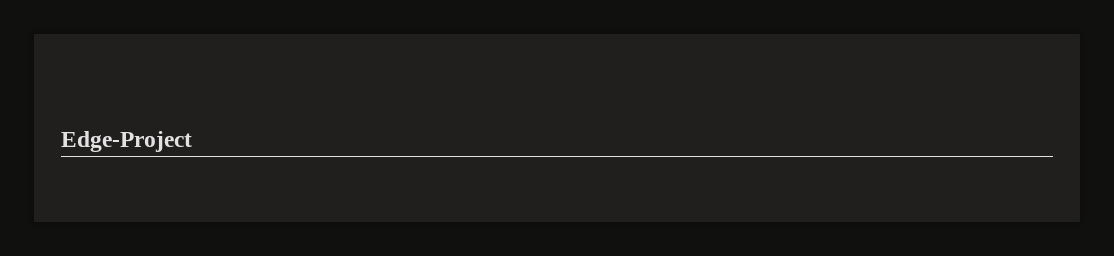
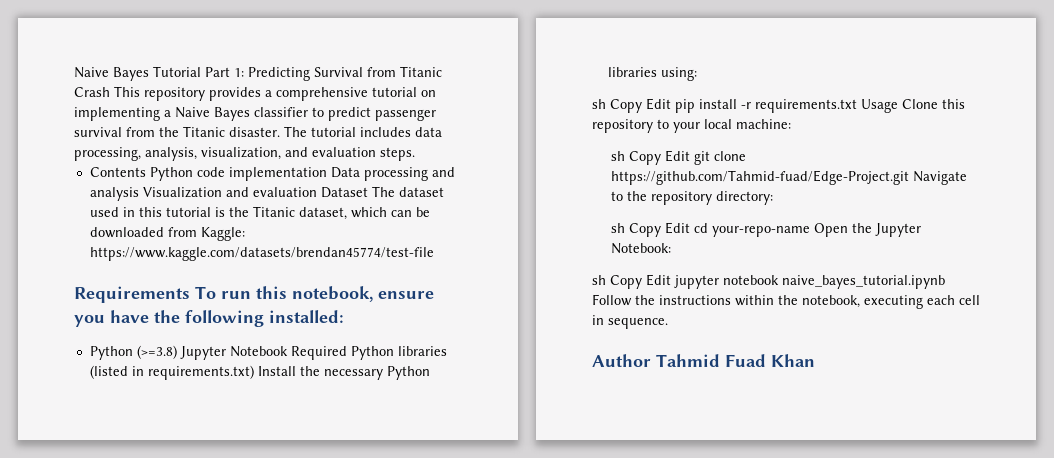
- Edge-Project
+ Naive Bayes Tutorial Part 1: Predicting Survival from Titanic Crash This repository provides a comprehensive tutorial on implementing a Naive Bayes classifier to predict passenger survival from the Titanic disaster. The tutorial includes data processing, analysis, visualization, and evaluation steps.
+ Contents Python code implementation Data processing and analysis Visualization and evaluation Dataset The dataset used in this tutorial is the Titanic dataset, which can be downloaded from Kaggle: https://www.kaggle.com/datasets/brendan45774/test-file
+ Requirements To run this notebook, ensure you have the following installed:
+ Python (>=3.8) Jupyter Notebook Required Python libraries (listed in requirements.txt) Install the necessary Python libraries using:
+ sh Copy Edit pip install -r requirements.txt Usage Clone this repository to your local machine:
+ sh Copy Edit git clone https://github.com/Tahmid-fuad/Edge-Project.git Navigate to the repository directory:
+ sh Copy Edit cd your-repo-name Open the Jupyter Notebook:
+ sh Copy Edit jupyter notebook naive_bayes_tutorial.ipynb Follow the instructions within the notebook, executing each cell in sequence.
+ Author Tahmid Fuad Khan

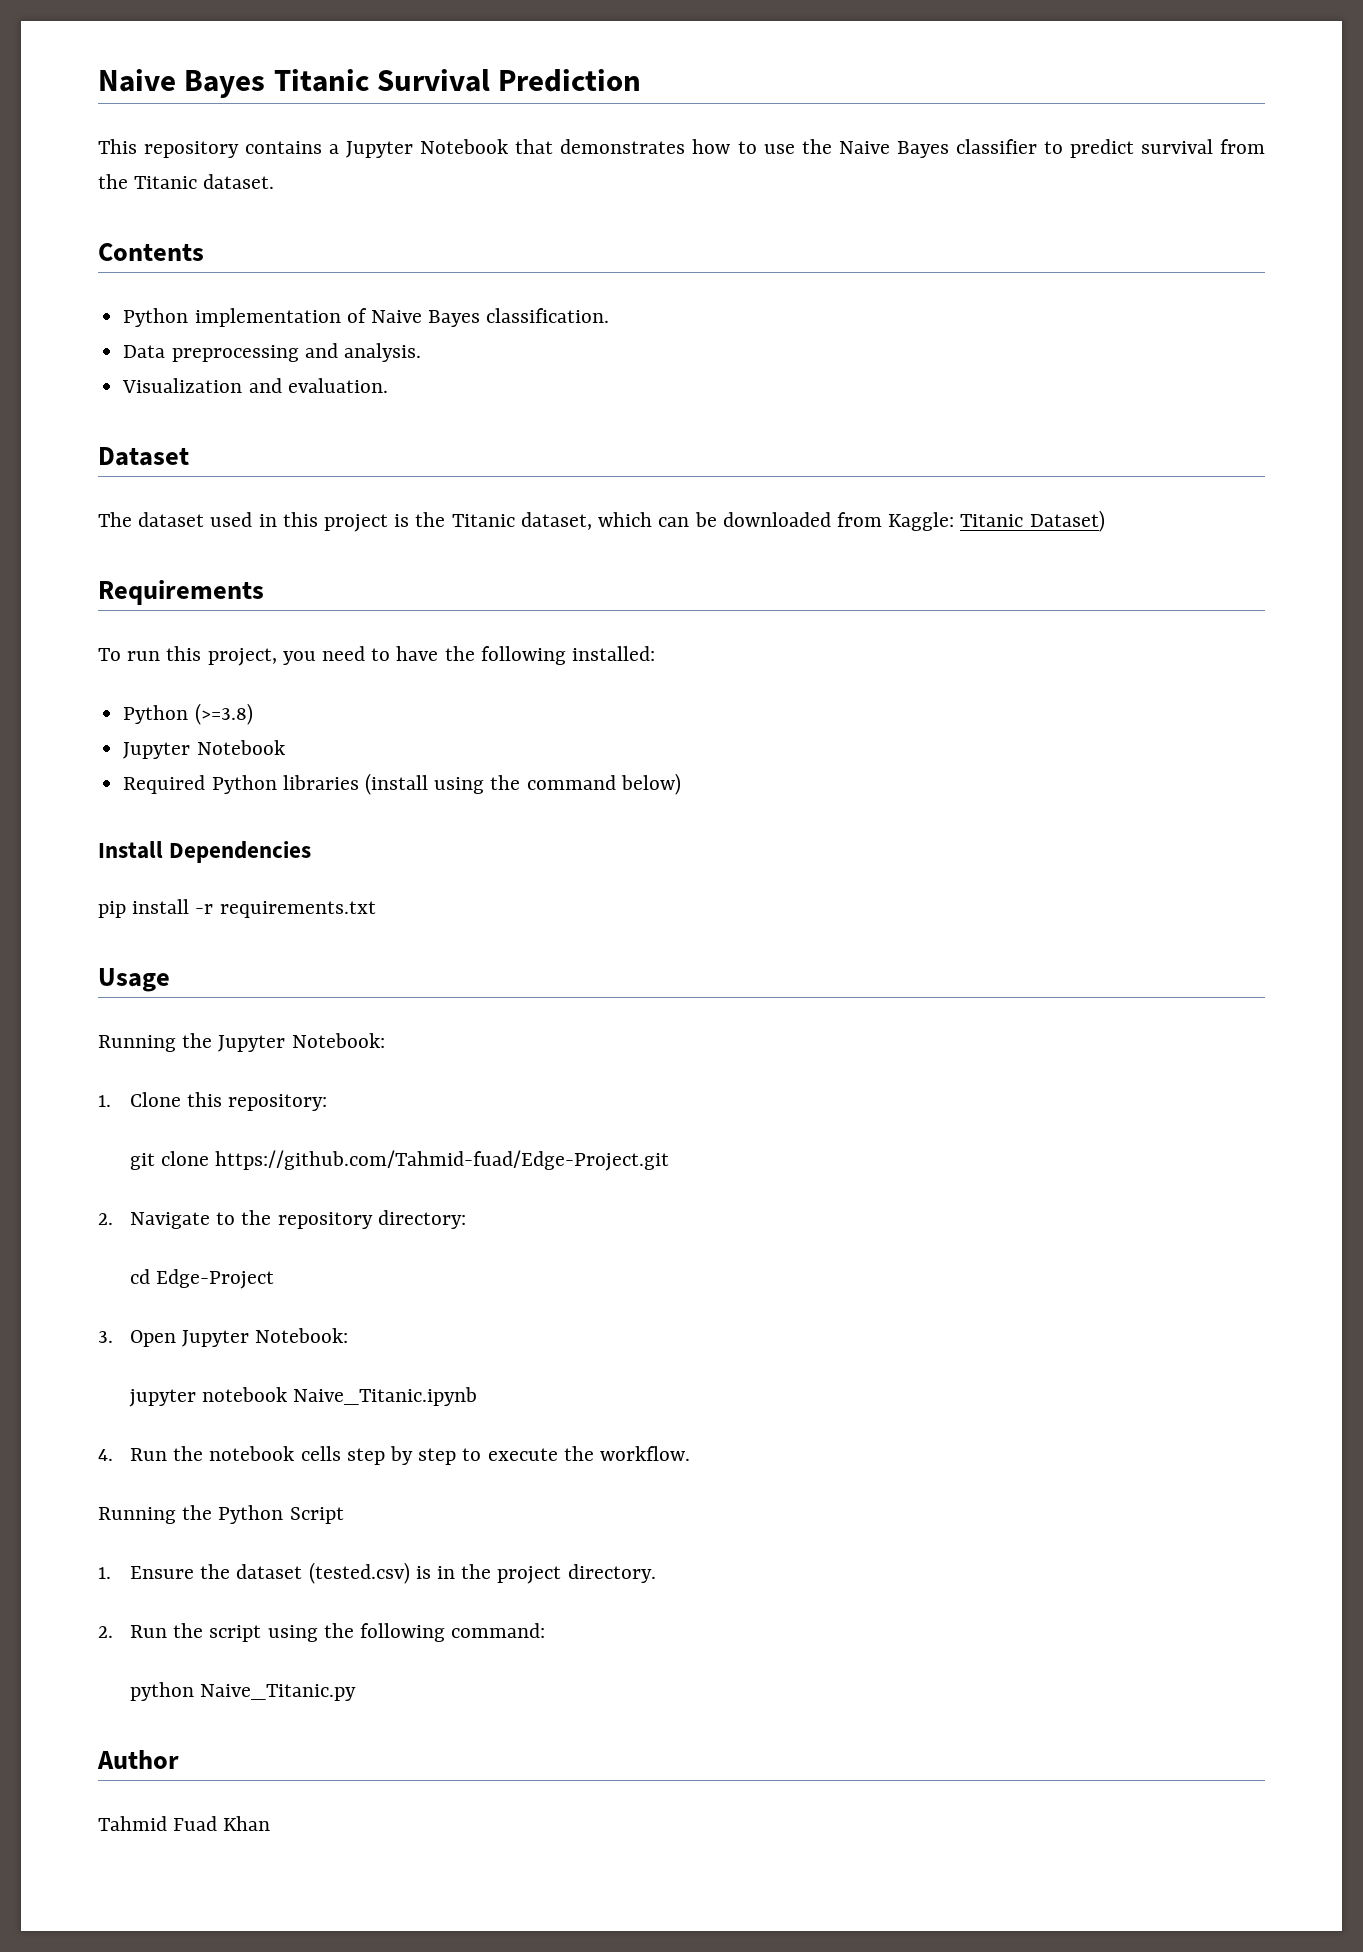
- Naive Bayes Tutorial Part 1: Predicting Survival from Titanic Crash This repository provides a comprehensive tutorial on implementing a Naive Bayes classifier to predict passenger survival from the Titanic disaster. The tutorial includes data processing, analysis, visualization, and evaluation steps.
- Contents Python code implementation Data processing and analysis Visualization and evaluation Dataset The dataset used in this tutorial is the Titanic dataset, which can be downloaded from Kaggle: https://www.kaggle.com/datasets/brendan45774/test-file
+ Naive Bayes Titanic Survival Prediction
+ This repository contains a Jupyter Notebook that demonstrates how to use the Naive Bayes classifier to predict survival from the Titanic dataset.
+ Contents
+ Python implementation of Naive Bayes classification.
+ Data preprocessing and analysis.
+ Visualization and evaluation.
+ Dataset
+ The dataset used in this project is the Titanic dataset, which can be downloaded from Kaggle: Titanic Dataset)
- Requirements To run this notebook, ensure you have the following installed:
+ Requirements
+ To run this project, you need to have the following installed:
- Python (>=3.8) Jupyter Notebook Required Python libraries (listed in requirements.txt) Install the necessary Python libraries using:
- sh Copy Edit pip install -r requirements.txt Usage Clone this repository to your local machine:
- sh Copy Edit git clone https://github.com/Tahmid-fuad/Edge-Project.git Navigate to the repository directory:
+ Python (>=3.8)
+ Jupyter Notebook
+ Required Python libraries (install using the command below)
+ Install Dependencies
+ pip install -r requirements.txt
+ Usage
+ Running the Jupyter Notebook:
+ 1. Clone this repository:
+ git clone https://github.com/Tahmid-fuad/Edge-Project.git
+ 2. Navigate to the repository directory:
- sh Copy Edit cd your-repo-name Open the Jupyter Notebook:
- sh Copy Edit jupyter notebook naive_bayes_tutorial.ipynb Follow the instructions within the notebook, executing each cell in sequence.
+ cd Edge-Project
+ 3. Open Jupyter Notebook:
+ jupyter notebook Naive_Titanic.ipynb
+ 4. Run the notebook cells step by step to execute the workflow.
+ Running the Python Script
+ 1. Ensure the dataset (tested.csv) is in the project directory.
+ 2. Run the script using the following command:
+ python Naive_Titanic.py
- Author Tahmid Fuad Khan
+ Author
+ Tahmid Fuad Khan

